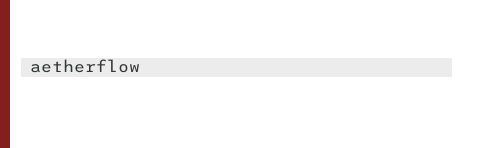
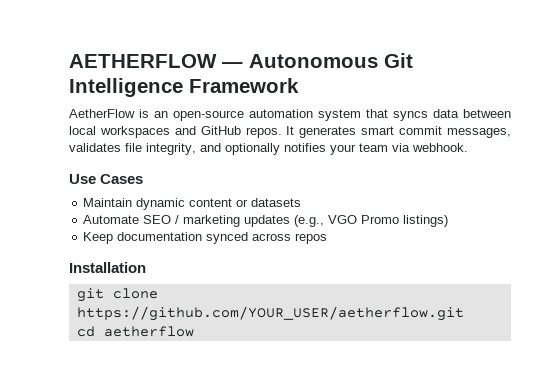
- aetherflow
+ AETHERFLOW — Autonomous Git Intelligence Framework
+ AetherFlow is an open-source automation system that syncs data between local workspaces and GitHub repos. It generates smart commit messages, validates file integrity, and optionally notifies your team via webhook.
+ Use Cases
+ Maintain dynamic content or datasets
+ Automate SEO / marketing updates (e.g., VGO Promo listings)
+ Keep documentation synced across repos
+ Installation
+ git clone https://github.com/YOUR_USER/aetherflow.git
+ cd aetherflow

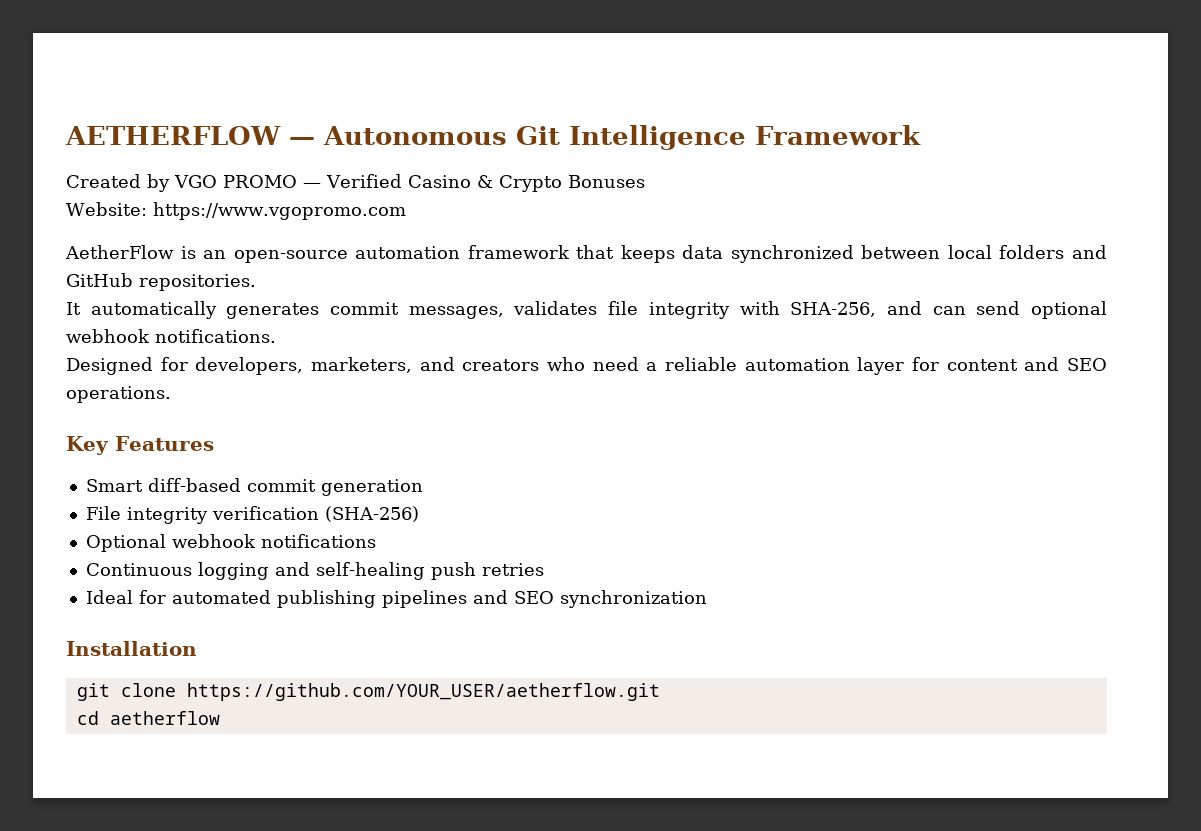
+ Created by VGO PROMO — Verified Casino & Crypto Bonuses
+ Website: https://www.vgopromo.com
- AetherFlow is an open-source automation system that syncs data between local workspaces and GitHub repos. It generates smart commit messages, validates file integrity, and optionally notifies your team via webhook.
- Use Cases
- Maintain dynamic content or datasets
- Automate SEO / marketing updates (e.g., VGO Promo listings)
- Keep documentation synced across repos
+ AetherFlow is an open-source automation framework that keeps data synchronized between local folders and GitHub repositories.
+ It automatically generates commit messages, validates file integrity with SHA-256, and can send optional webhook notifications.
+ Designed for developers, marketers, and creators who need a reliable automation layer for content and SEO operations.
+ Key Features
+ Smart diff-based commit generation
+ File integrity verification (SHA-256)
+ Optional webhook notifications
+ Continuous logging and self-healing push retries
+ Ideal for automated publishing pipelines and SEO synchronization

